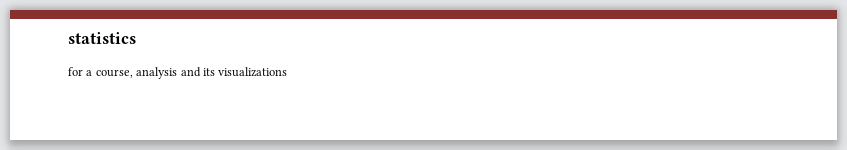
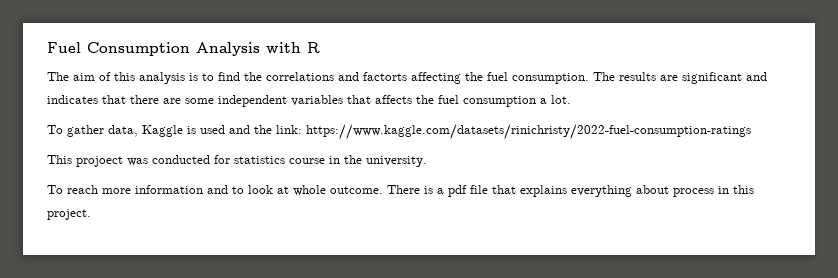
- statistics
- for a course, analysis and its visualizations
+ Fuel Consumption Analysis with R
+ The aim of this analysis is to find the correlations and factorts affecting the fuel consumption. The results are significant and indicates that there are some independent variables that affects the fuel consumption a lot.
+ To gather data, Kaggle is used and the link: https://www.kaggle.com/datasets/rinichristy/2022-fuel-consumption-ratings
+ This projoect was conducted for statistics course in the university.
+ To reach more information and to look at whole outcome. There is a pdf file that explains everything about process in this project.

